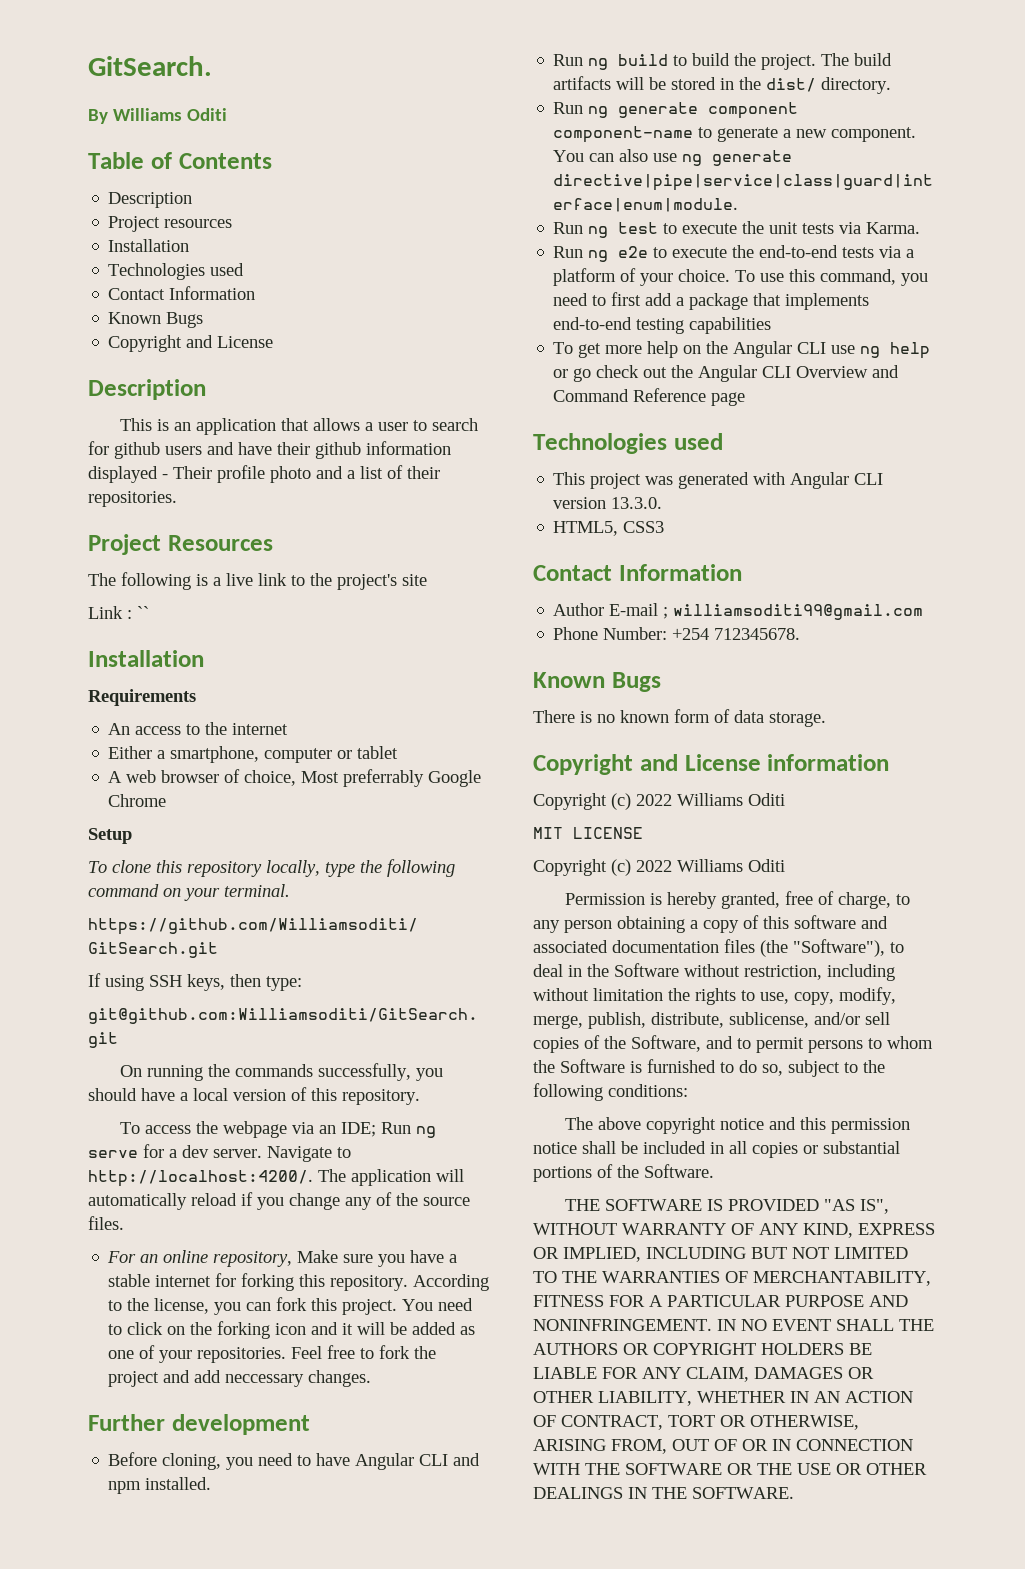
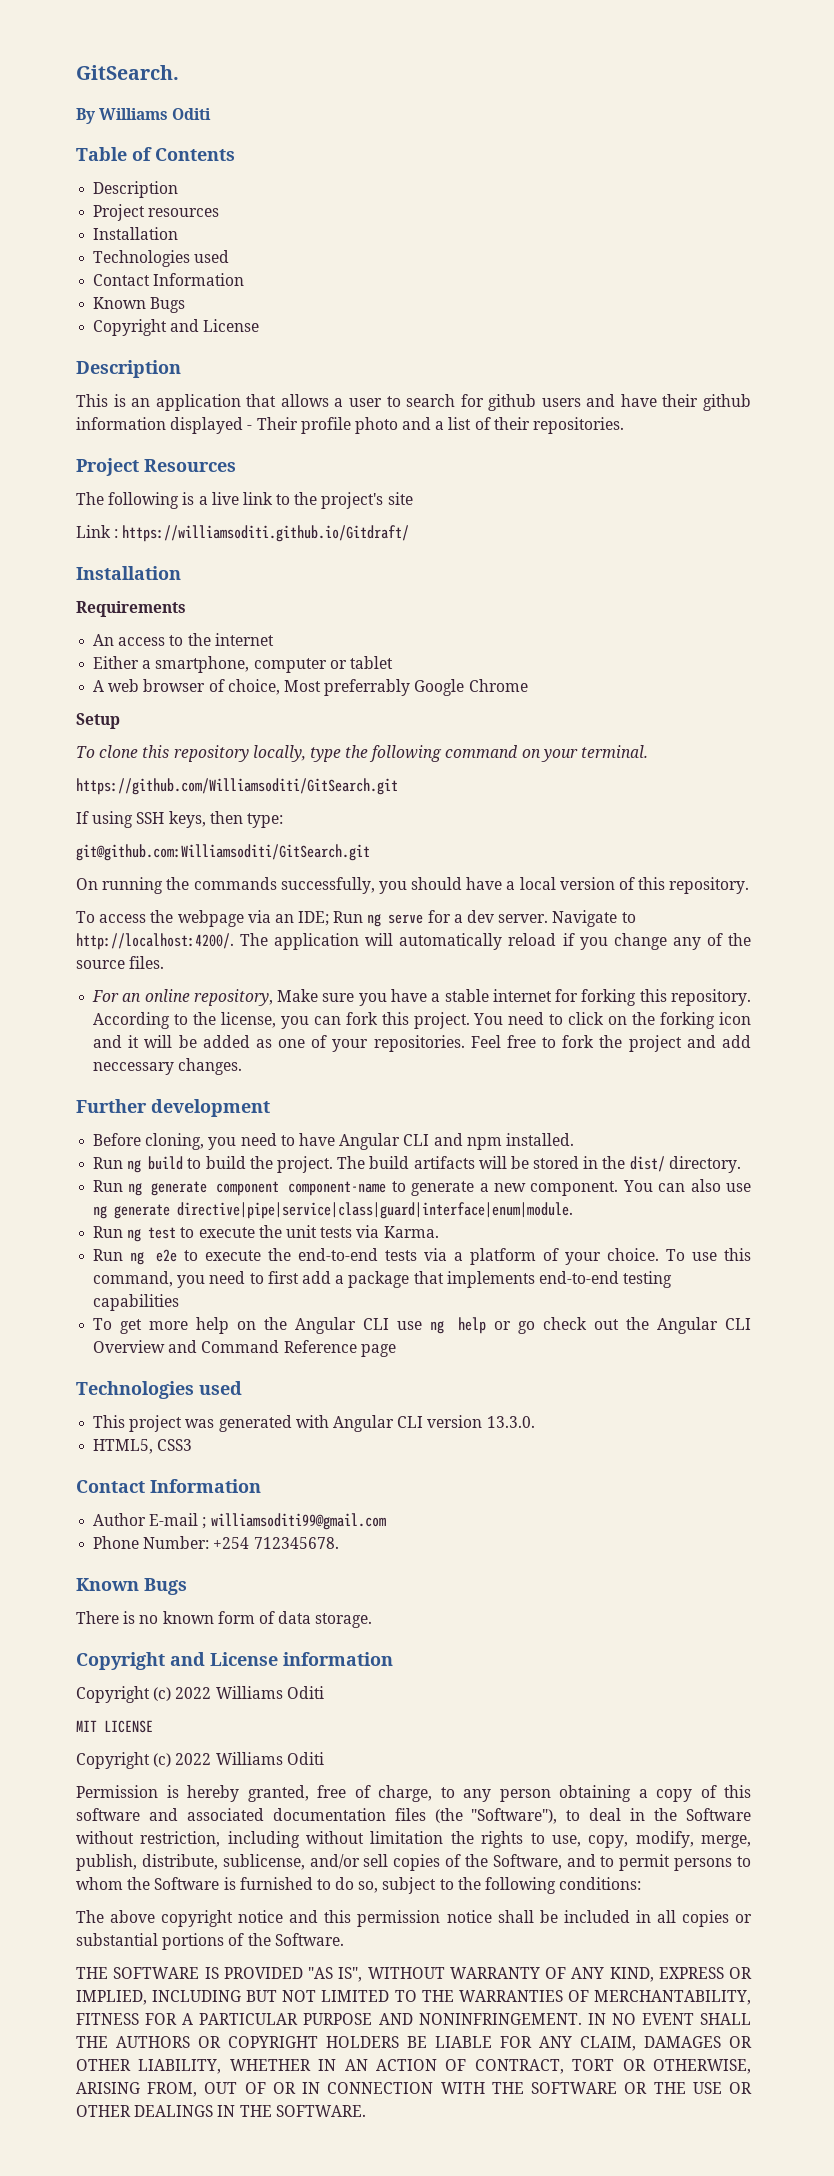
- Link : ``
+ Link : https://williamsoditi.github.io/Gitdraft/

